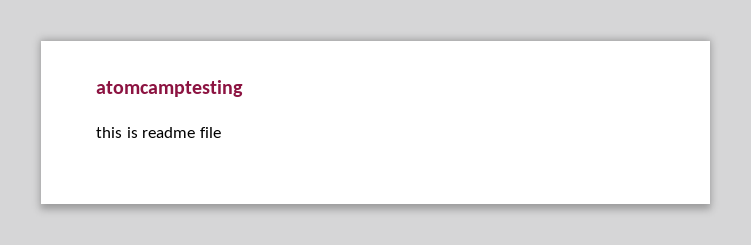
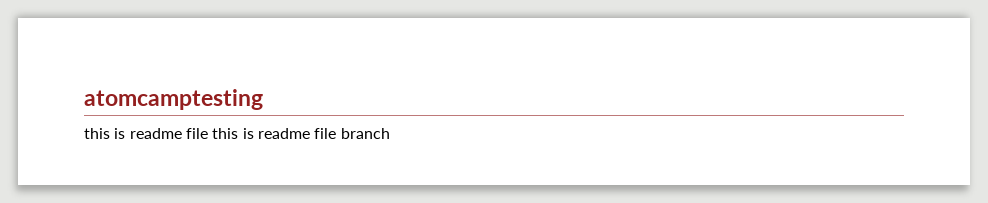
- this is readme file
+ this is readme file this is readme file branch

